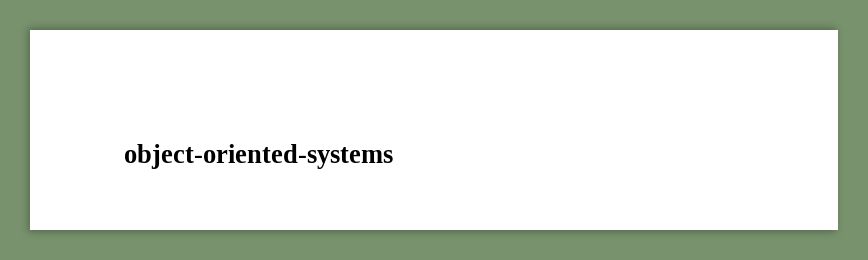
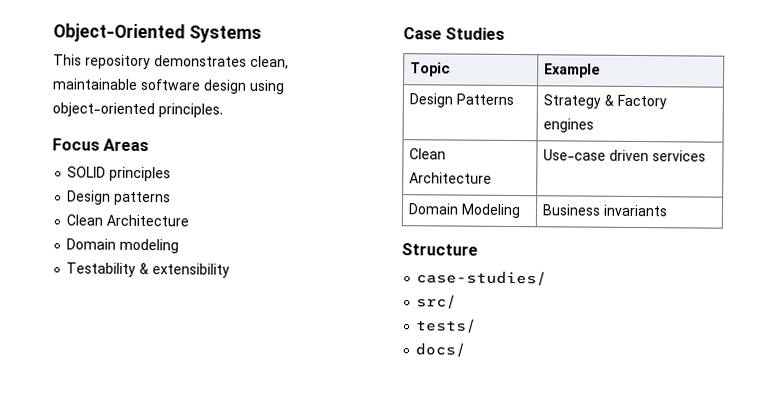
- object-oriented-systems
+ Object-Oriented Systems
+ This repository demonstrates clean, maintainable software design using object-oriented principles.
+ Focus Areas
+ SOLID principles
+ Design patterns
+ Clean Architecture
+ Domain modeling
+ Testability & extensibility
+ Case Studies
+ Topic | Example
+ Design Patterns | Strategy & Factory engines
+ Clean Architecture | Use-case driven services
+ Domain Modeling | Business invariants
+ Structure
+ case-studies/
+ src/
+ tests/
+ docs/

